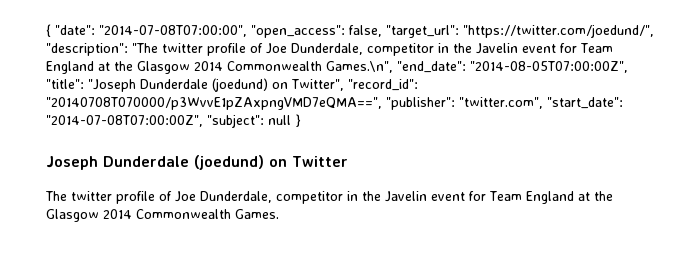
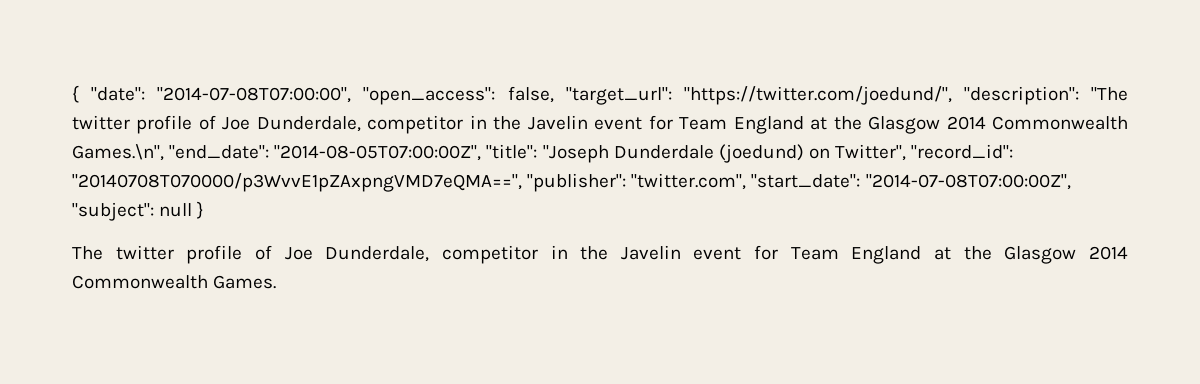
- Joseph Dunderdale (joedund) on Twitter

